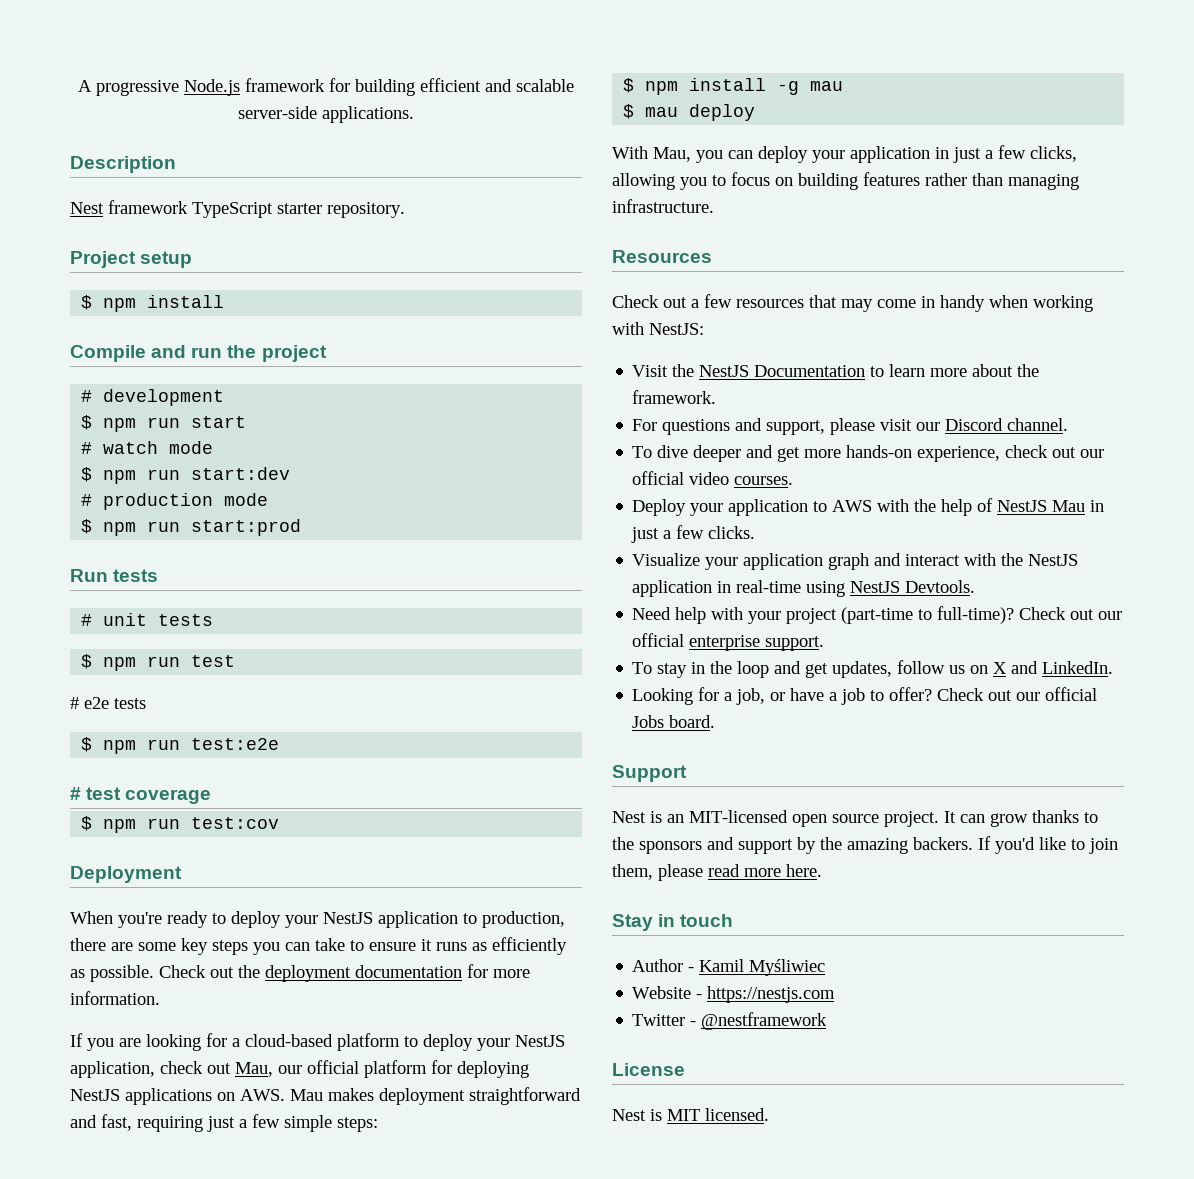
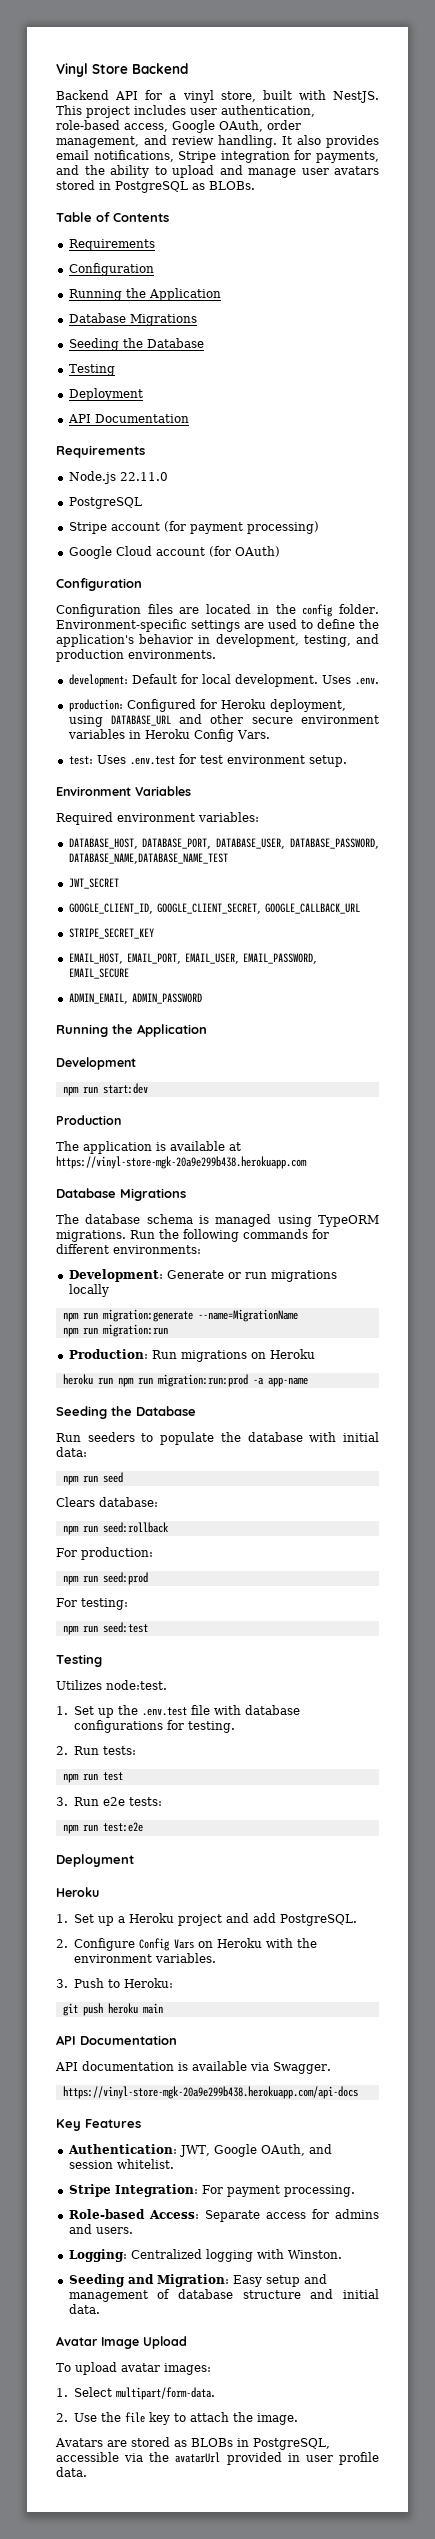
- A progressive Node.js framework for building efficient and scalable server-side applications.
- Description
- Nest framework TypeScript starter repository.
- Project setup
- $ npm install
- Compile and run the project
- # development
- $ npm run start
- # watch mode
- $ npm run start:dev
- # production mode
- $ npm run start:prod
- Run tests
- # unit tests
- $ npm run test
+ Vinyl Store Backend
+ Backend API for a vinyl store, built with NestJS. This project includes user authentication, role-based access, Google OAuth, order management, and review handling. It also provides email notifications, Stripe integration for payments, and the ability to upload and manage user avatars stored in PostgreSQL as BLOBs.
+ Table of Contents
+ Requirements
+ Configuration
+ Running the Application
+ Database Migrations
+ Seeding the Database
+ Testing
+ Deployment
+ API Documentation
+ Requirements
+ Node.js 22.11.0
+ PostgreSQL
+ Stripe account (for payment processing)
+ Google Cloud account (for OAuth)
+ Configuration
+ Configuration files are located in the config folder. Environment-specific settings are used to define the application's behavior in development, testing, and production environments.
+ development: Default for local development. Uses .env.
+ production: Configured for Heroku deployment, using DATABASE_URL and other secure environment variables in Heroku Config Vars.
+ test: Uses .env.test for test environment setup.
+ Environment Variables
+ Required environment variables:
+ DATABASE_HOST, DATABASE_PORT, DATABASE_USER, DATABASE_PASSWORD, DATABASE_NAME,DATABASE_NAME_TEST
+ JWT_SECRET
+ GOOGLE_CLIENT_ID, GOOGLE_CLIENT_SECRET, GOOGLE_CALLBACK_URL
+ STRIPE_SECRET_KEY
+ EMAIL_HOST, EMAIL_PORT, EMAIL_USER, EMAIL_PASSWORD, EMAIL_SECURE
+ ADMIN_EMAIL, ADMIN_PASSWORD
+ Running the Application
+ Development
+ npm run start:dev
+ Production
+ The application is available at https://vinyl-store-mgk-20a9e299b438.herokuapp.com
+ Database Migrations
+ The database schema is managed using TypeORM migrations. Run the following commands for different environments:
+ Development: Generate or run migrations locally
+ npm run migration:generate --name=MigrationName
+ npm run migration:run
+ Production: Run migrations on Heroku
+ heroku run npm run migration:run:prod -a app-name
+ Seeding the Database
+ Run seeders to populate the database with initial data:
+ npm run seed
+ Clears database:
+ npm run seed:rollback
+ For production:
+ npm run seed:prod
+ For testing:
+ npm run seed:test
+ Testing
+ Utilizes node:test.
+ 1. Set up the .env.test file with database configurations for testing.
+ 2. Run tests:
+ npm run test
- # e2e tests
- $ npm run test:e2e
- # test coverage
- $ npm run test:cov
+ 3. Run e2e tests:
+ npm run test:e2e
  Deployment
- When you're ready to deploy your NestJS application to production, there are some key steps you can take to ensure it runs as efficiently as possible. Check out the deployment documentation for more information.
- If you are looking for a cloud-based platform to deploy your NestJS application, check out Mau, our official platform for deploying NestJS applications on AWS. Mau makes deployment straightforward and fast, requiring just a few simple steps:
- $ npm install -g mau
- $ mau deploy
- With Mau, you can deploy your application in just a few clicks, allowing you to focus on building features rather than managing infrastructure.
- Resources
- Check out a few resources that may come in handy when working with NestJS:
- Visit the NestJS Documentation to learn more about the framework.
- For questions and support, please visit our Discord channel.
- To dive deeper and get more hands-on experience, check out our official video courses.
- Deploy your application to AWS with the help of NestJS Mau in just a few clicks.
- Visualize your application graph and interact with the NestJS application in real-time using NestJS Devtools.
- Need help with your project (part-time to full-time)? Check out our official enterprise support.
- To stay in the loop and get updates, follow us on X and LinkedIn.
- Looking for a job, or have a job to offer? Check out our official Jobs board.
- Support
- Nest is an MIT-licensed open source project. It can grow thanks to the sponsors and support by the amazing backers. If you'd like to join them, please read more here.
- Stay in touch
- Author - Kamil Myśliwiec
- Website - https://nestjs.com
- Twitter - @nestframework
- License
- Nest is MIT licensed.
+ Heroku
+ 1. Set up a Heroku project and add PostgreSQL.
+ 2. Configure Config Vars on Heroku with the environment variables.
+ 3. Push to Heroku:
+ git push heroku main
+ API Documentation
+ API documentation is available via Swagger.
+ https://vinyl-store-mgk-20a9e299b438.herokuapp.com/api-docs
+ Key Features
+ Authentication: JWT, Google OAuth, and session whitelist.
+ Stripe Integration: For payment processing.
+ Role-based Access: Separate access for admins and users.
+ Logging: Centralized logging with Winston.
+ Seeding and Migration: Easy setup and management of database structure and initial data.
+ Avatar Image Upload
+ To upload avatar images:
+ 1. Select multipart/form-data.
+ 2. Use the file key to attach the image.
+ Avatars are stored as BLOBs in PostgreSQL, accessible via the avatarUrl provided in user profile data.

